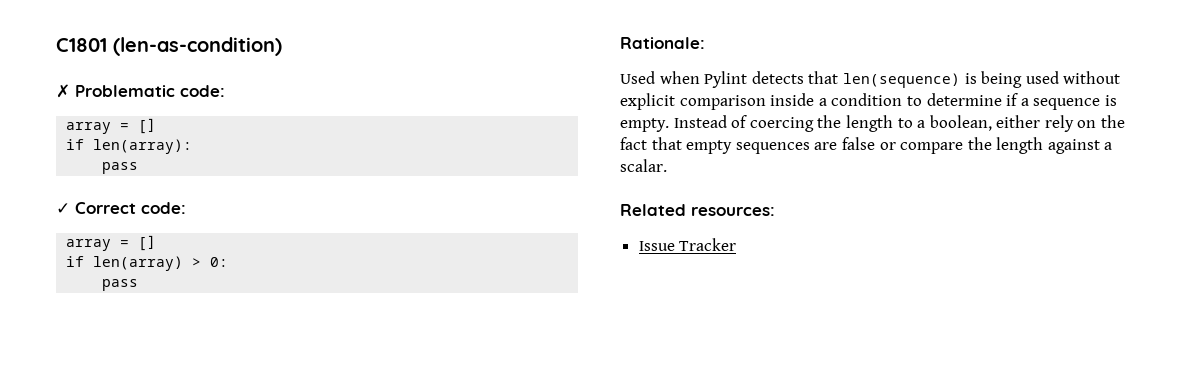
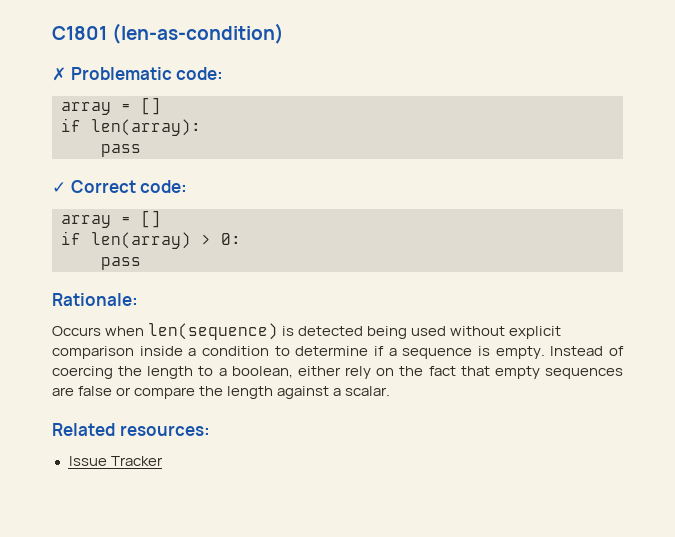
- Used when Pylint detects that len(sequence) is being used without explicit comparison inside a condition to determine if a sequence is empty.
+ Occurs when len(sequence) is detected being used without explicit comparison inside a condition to determine if a sequence is empty.

